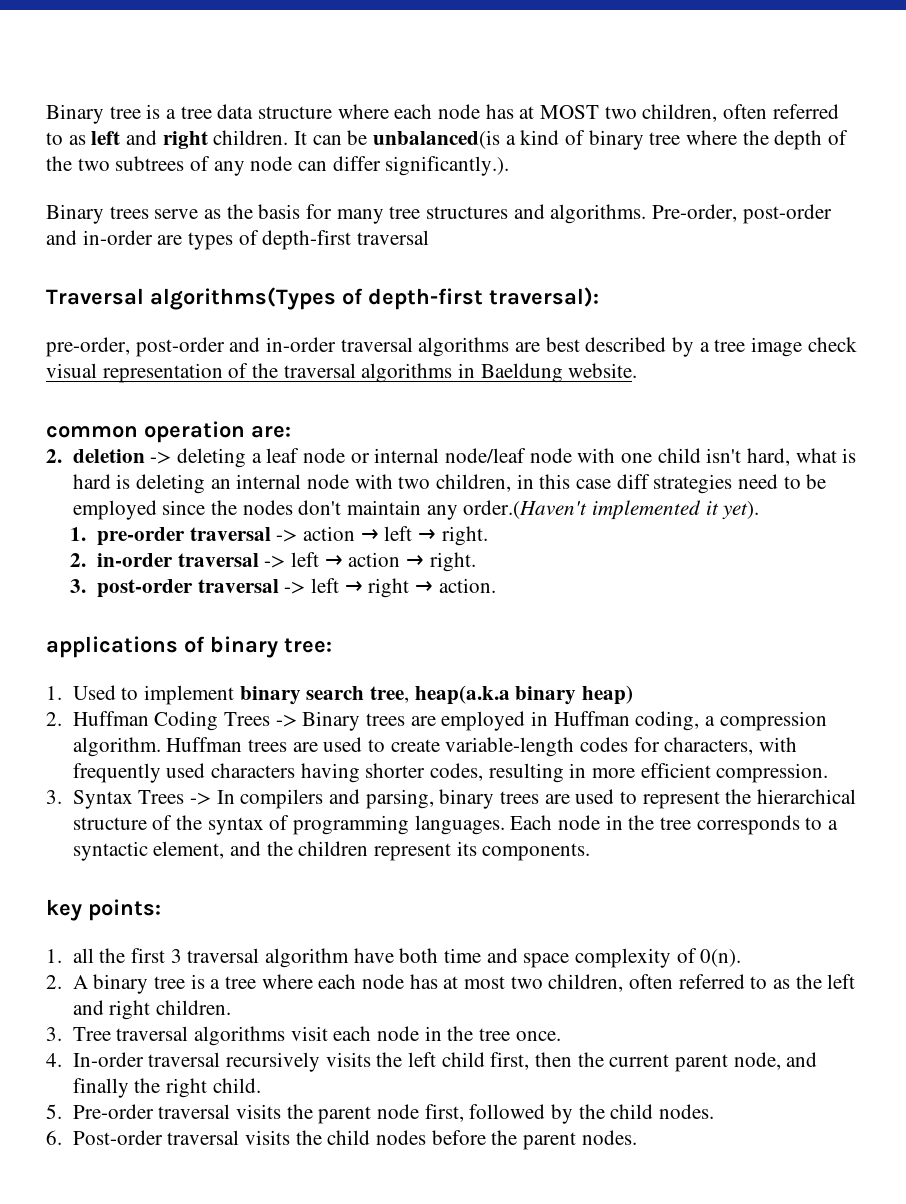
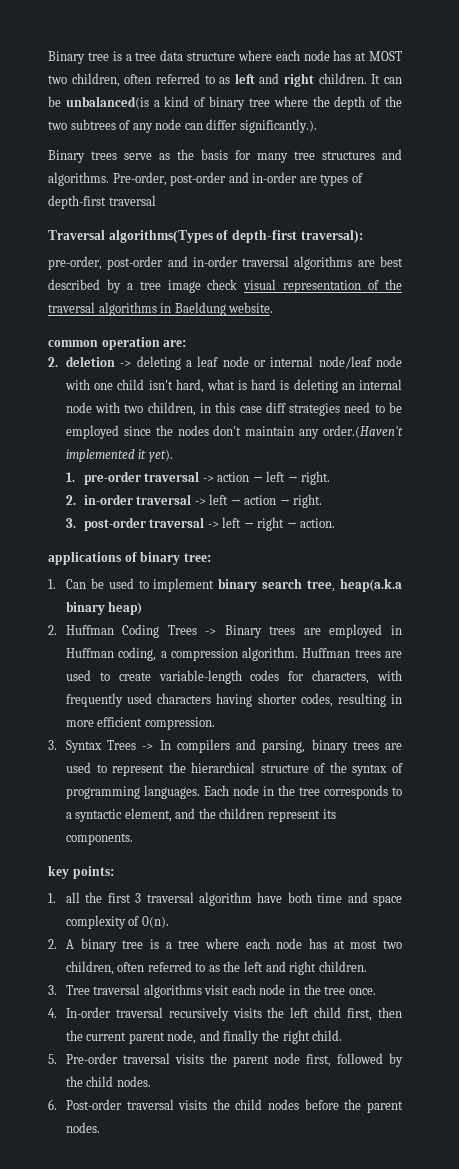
- 1. Used to implement binary search tree, heap(a.k.a binary heap)
+ 1. Can be used to implement binary search tree, heap(a.k.a binary heap)

